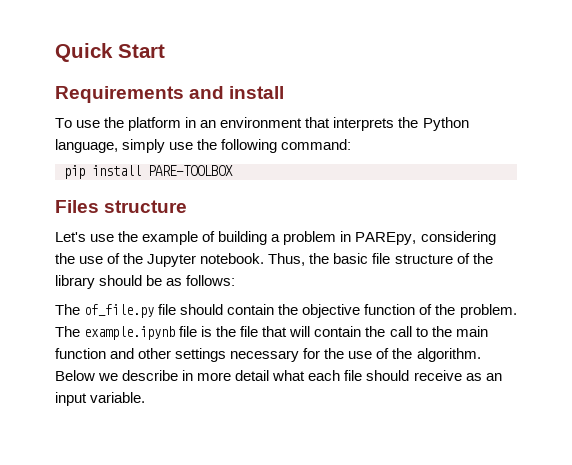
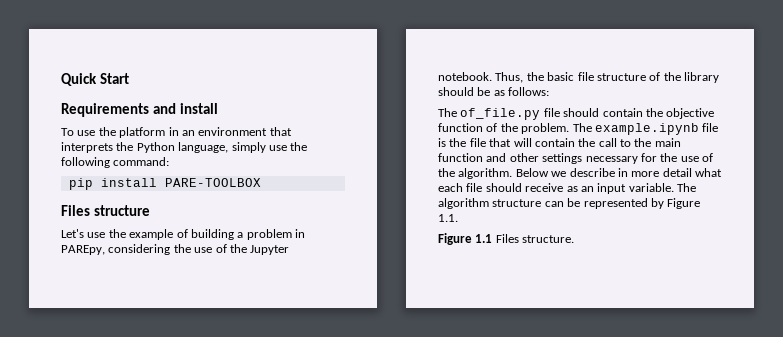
+ The algorithm structure can be represented by Figure 1.1.
+ Figure 1.1 Files structure.

